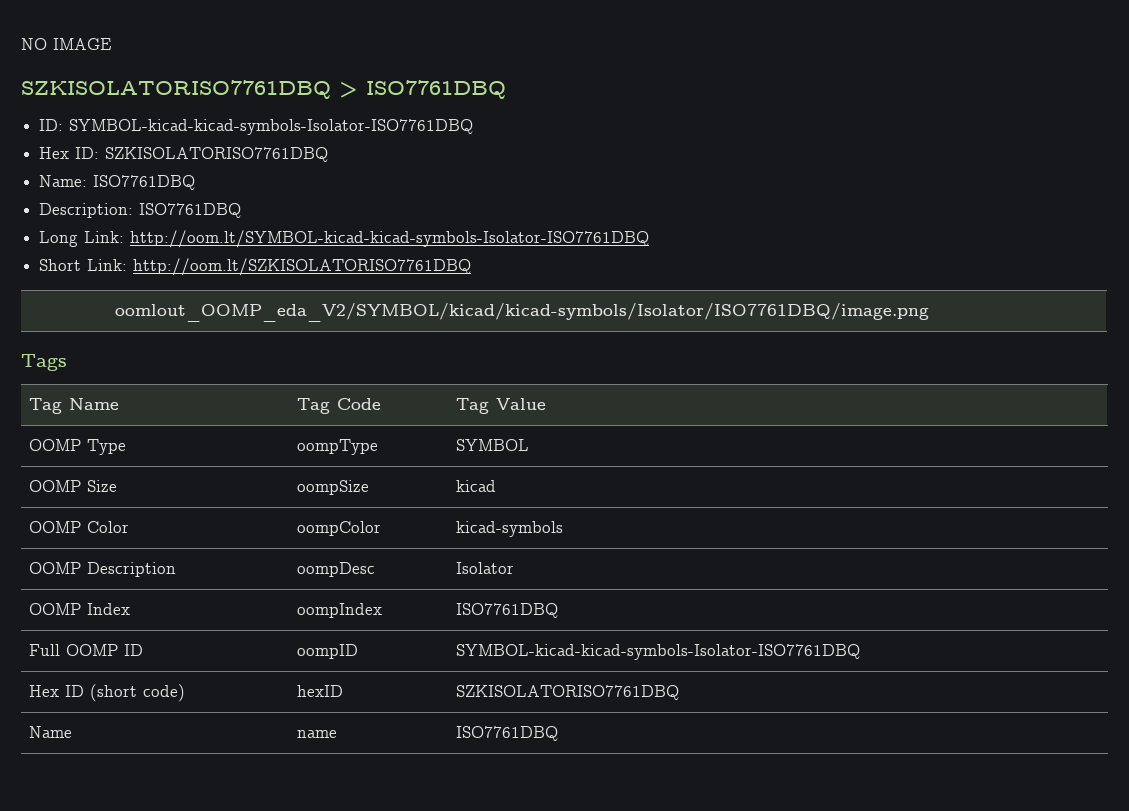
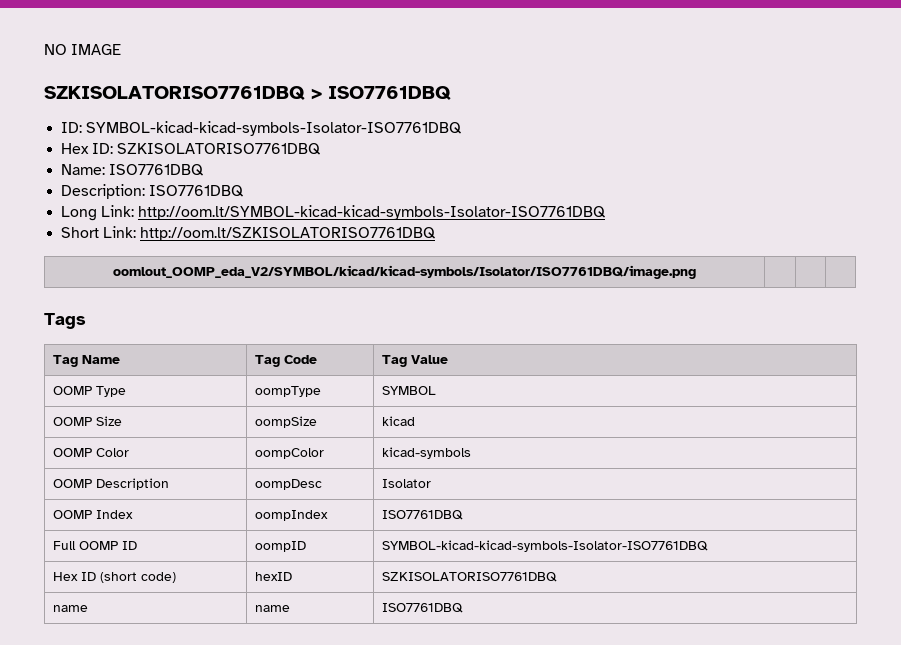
- Name | name | ISO7761DBQ
+ name | name | ISO7761DBQ

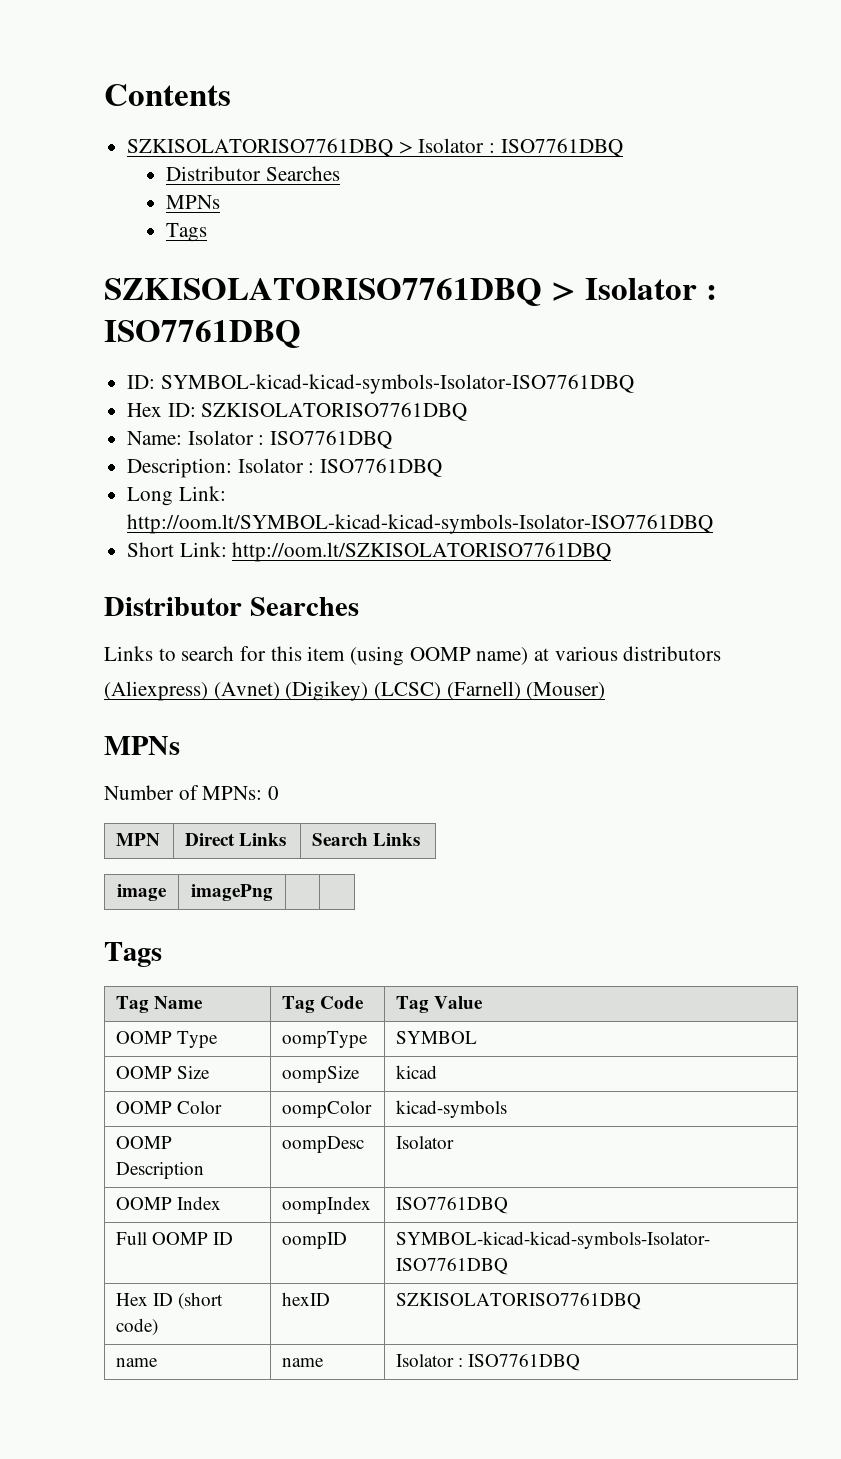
- NO IMAGE
- SZKISOLATORISO7761DBQ > ISO7761DBQ
+ Contents
+ SZKISOLATORISO7761DBQ > Isolator : ISO7761DBQ
+ Distributor Searches
+ MPNs
+ Tags
+ SZKISOLATORISO7761DBQ > Isolator : ISO7761DBQ
- Name: ISO7761DBQ
+ Name: Isolator : ISO7761DBQ
- Description: ISO7761DBQ
+ Description: Isolator : ISO7761DBQ
  Short Link: http://oom.lt/SZKISOLATORISO7761DBQ
- oomlout_OOMP_eda_V2/SYMBOL/kicad/kicad-symbols/Isolator/ISO7761DBQ/image.png | | |
+ Distributor Searches
+ Links to search for this item (using OOMP name) at various distributors
+ (Aliexpress) (Avnet) (Digikey) (LCSC) (Farnell) (Mouser)
+ MPNs
+ Number of MPNs: 0
+ MPN | Direct Links | Search Links
+ image | imagePng | |
- name | name | ISO7761DBQ
+ name | name | Isolator : ISO7761DBQ

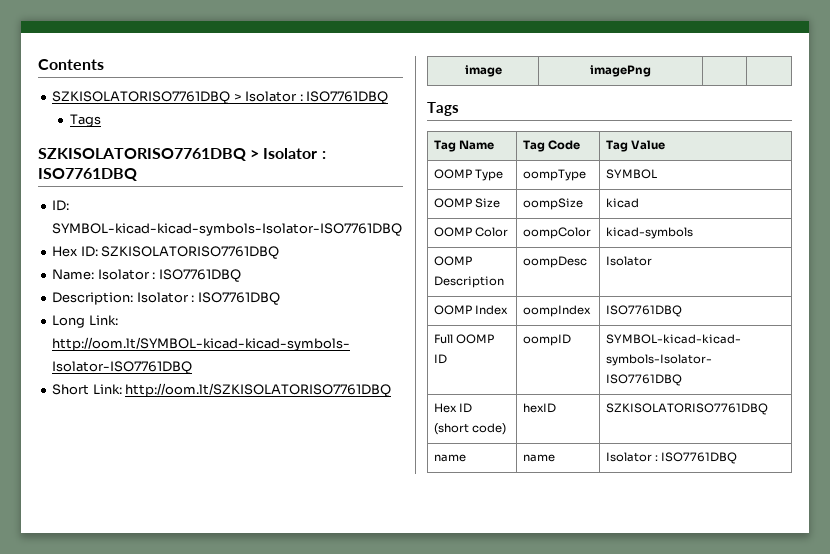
  Contents
  SZKISOLATORISO7761DBQ > Isolator : ISO7761DBQ
- Distributor Searches
- MPNs
  Short Link: http://oom.lt/SZKISOLATORISO7761DBQ
- Distributor Searches
- Links to search for this item (using OOMP name) at various distributors
- (Aliexpress) (Avnet) (Digikey) (LCSC) (Farnell) (Mouser)
- MPNs
- Number of MPNs: 0
- MPN | Direct Links | Search Links

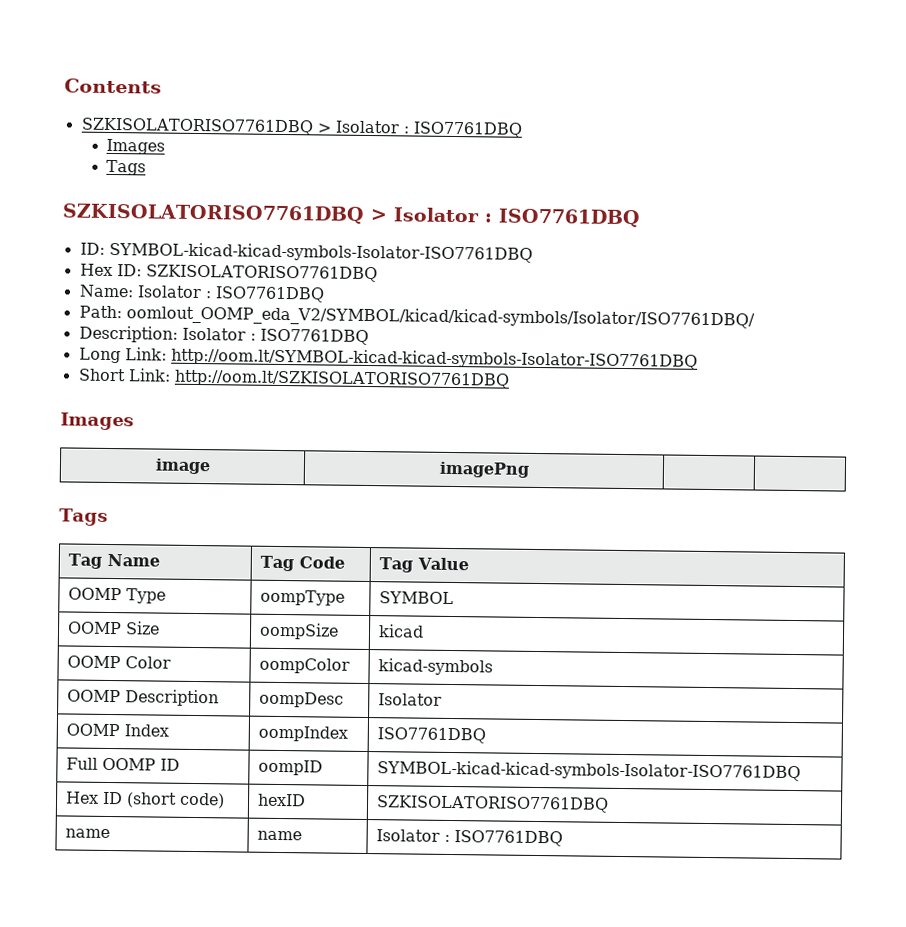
  Contents
  SZKISOLATORISO7761DBQ > Isolator : ISO7761DBQ
+ Images
+ Path: oomlout_OOMP_eda_V2/SYMBOL/kicad/kicad-symbols/Isolator/ISO7761DBQ/
  Short Link: http://oom.lt/SZKISOLATORISO7761DBQ
+ Images

